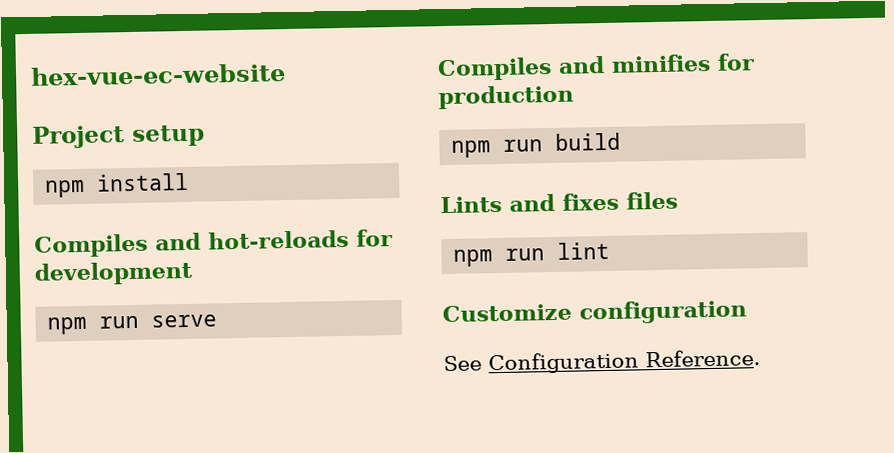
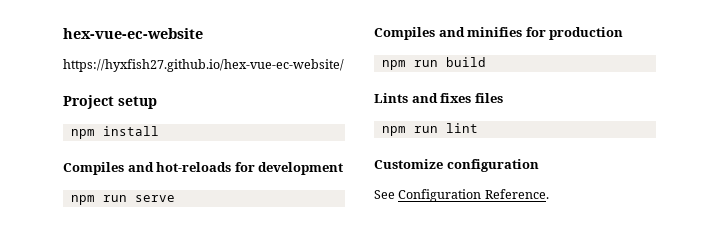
+ https://hyxfish27.github.io/hex-vue-ec-website/

